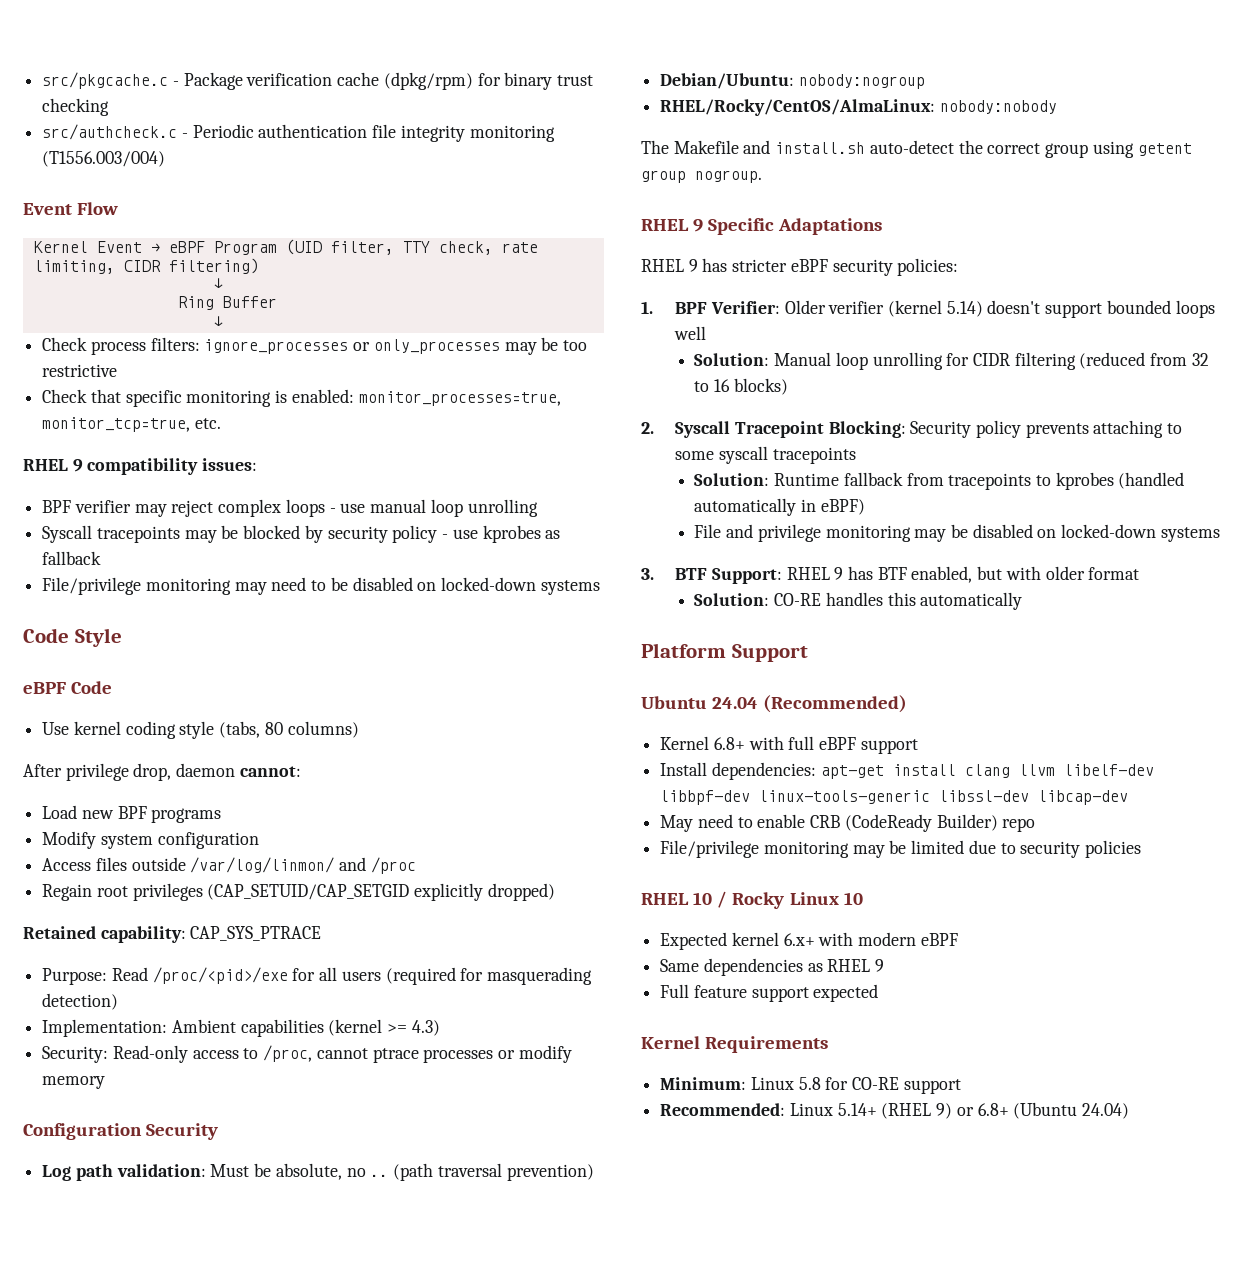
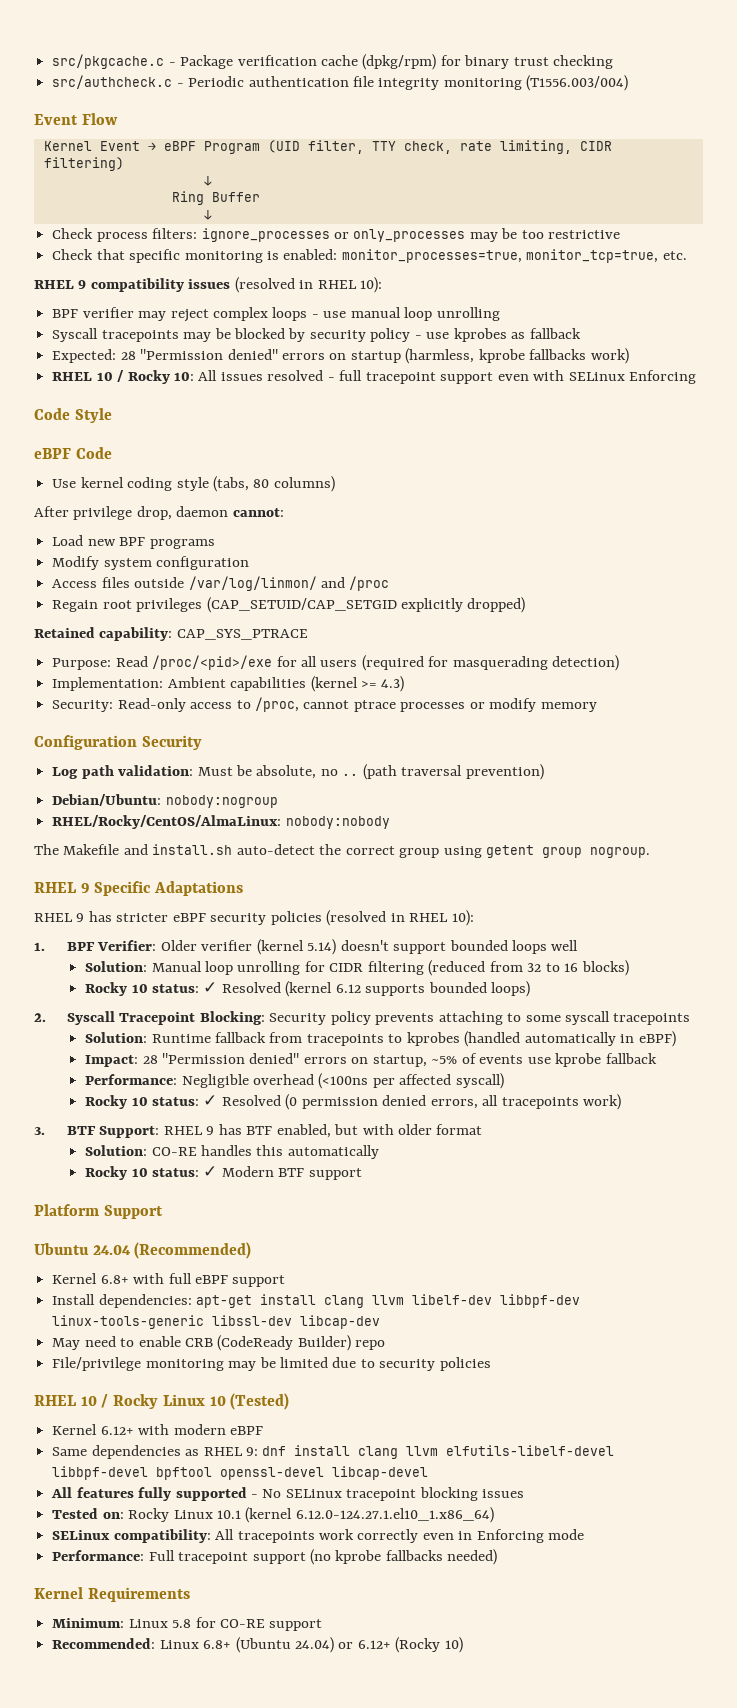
- RHEL 9 compatibility issues:
+ RHEL 9 compatibility issues (resolved in RHEL 10):
- File/privilege monitoring may need to be disabled on locked-down systems
+ Expected: 28 "Permission denied" errors on startup (harmless, kprobe fallbacks work)
+ RHEL 10 / Rocky 10: All issues resolved - full tracepoint support even with SELinux Enforcing
- RHEL 9 has stricter eBPF security policies:
+ RHEL 9 has stricter eBPF security policies (resolved in RHEL 10):
+ Rocky 10 status: ✓ Resolved (kernel 6.12 supports bounded loops)
- File and privilege monitoring may be disabled on locked-down systems
+ Impact: 28 "Permission denied" errors on startup, ~5% of events use kprobe fallback
+ Performance: Negligible overhead (<100ns per affected syscall)
+ Rocky 10 status: ✓ Resolved (0 permission denied errors, all tracepoints work)
+ Rocky 10 status: ✓ Modern BTF support
- RHEL 10 / Rocky Linux 10
- Expected kernel 6.x+ with modern eBPF
+ RHEL 10 / Rocky Linux 10 (Tested)
+ Kernel 6.12+ with modern eBPF
- Same dependencies as RHEL 9
- Full feature support expected
+ Same dependencies as RHEL 9: dnf install clang llvm elfutils-libelf-devel libbpf-devel bpftool openssl-devel libcap-devel
+ All features fully supported - No SELinux tracepoint blocking issues
+ Tested on: Rocky Linux 10.1 (kernel 6.12.0-124.27.1.el10_1.x86_64)
+ SELinux compatibility: All tracepoints work correctly even in Enforcing mode
+ Performance: Full tracepoint support (no kprobe fallbacks needed)
- Recommended: Linux 5.14+ (RHEL 9) or 6.8+ (Ubuntu 24.04)
+ Recommended: Linux 6.8+ (Ubuntu 24.04) or 6.12+ (Rocky 10)

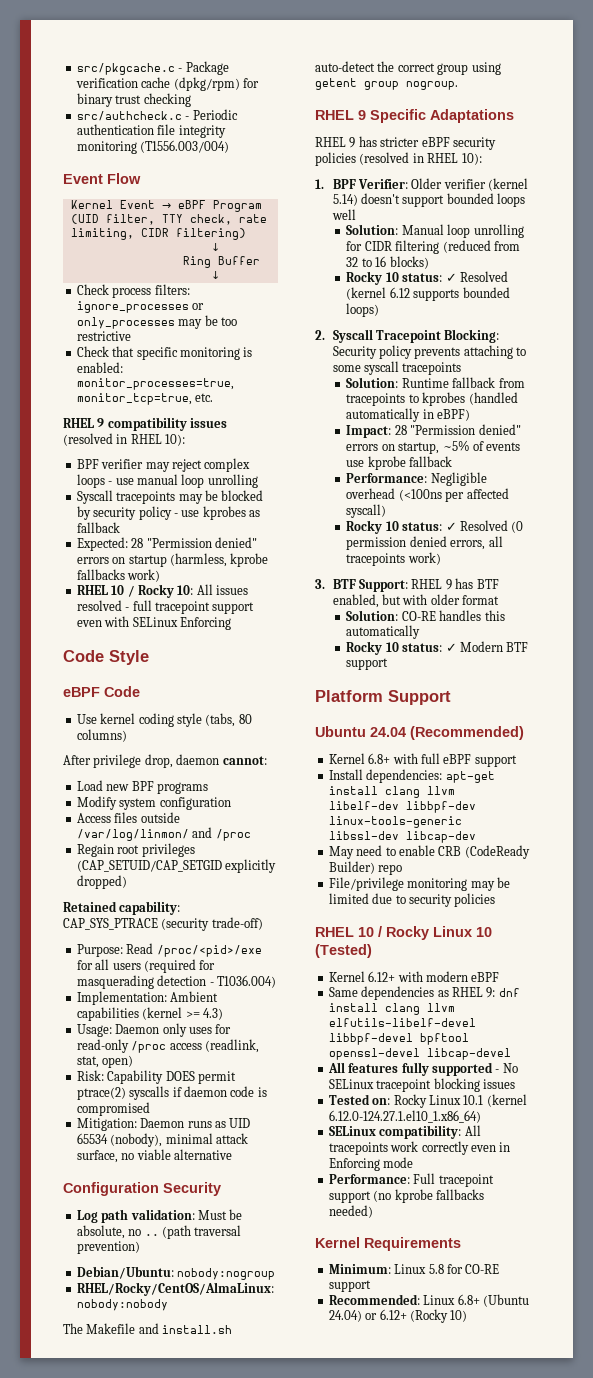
- Retained capability: CAP_SYS_PTRACE
+ Retained capability: CAP_SYS_PTRACE (security trade-off)
- Purpose: Read /proc/<pid>/exe for all users (required for masquerading detection)
+ Purpose: Read /proc/<pid>/exe for all users (required for masquerading detection - T1036.004)
- Security: Read-only access to /proc, cannot ptrace processes or modify memory
+ Usage: Daemon only uses for read-only /proc access (readlink, stat, open)
+ Risk: Capability DOES permit ptrace(2) syscalls if daemon code is compromised
+ Mitigation: Daemon runs as UID 65534 (nobody), minimal attack surface, no viable alternative

